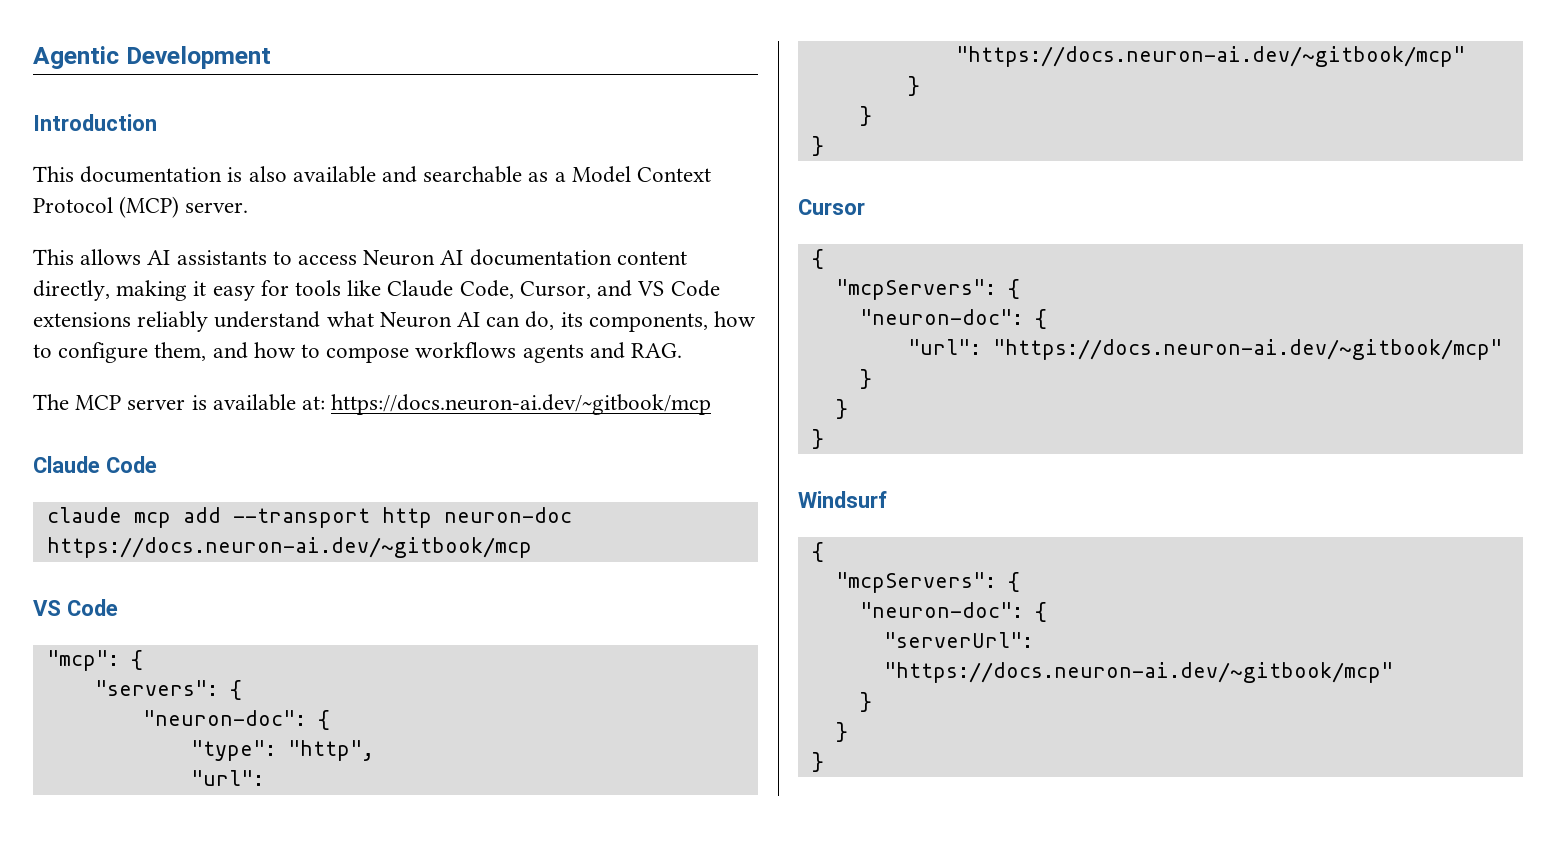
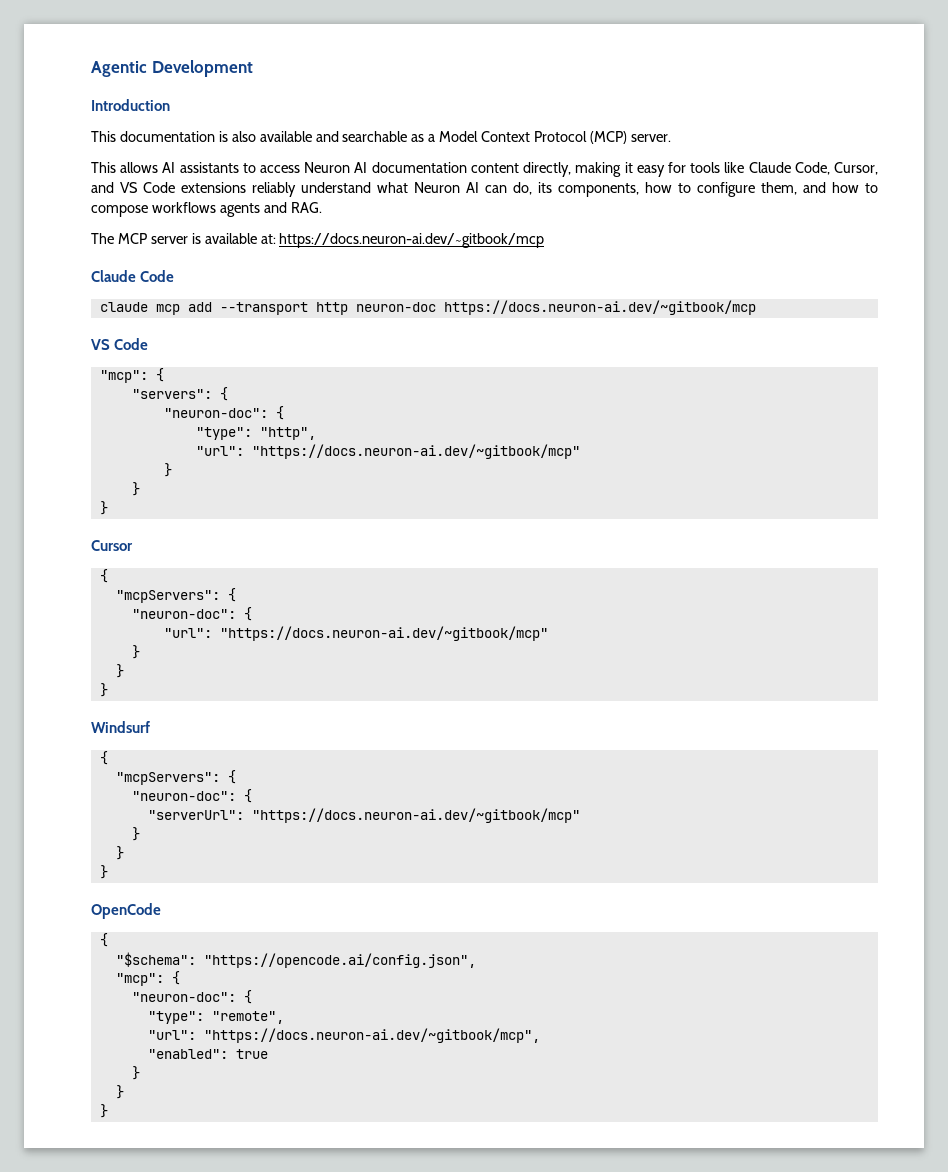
+ OpenCode
+ {
+ "$schema": "https://opencode.ai/config.json",
+ "mcp": {
+ "neuron-doc": {
+ "type": "remote",
+ "url": "https://docs.neuron-ai.dev/~gitbook/mcp",
+ "enabled": true
+ }
+ }
+ }

